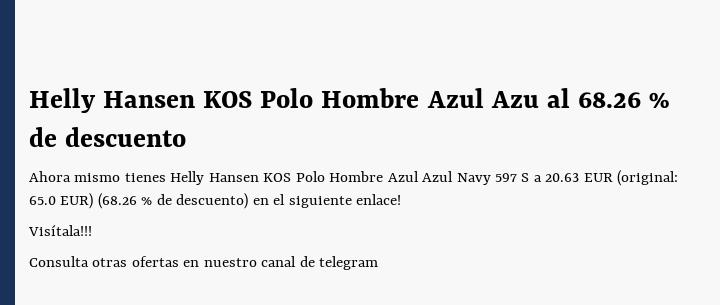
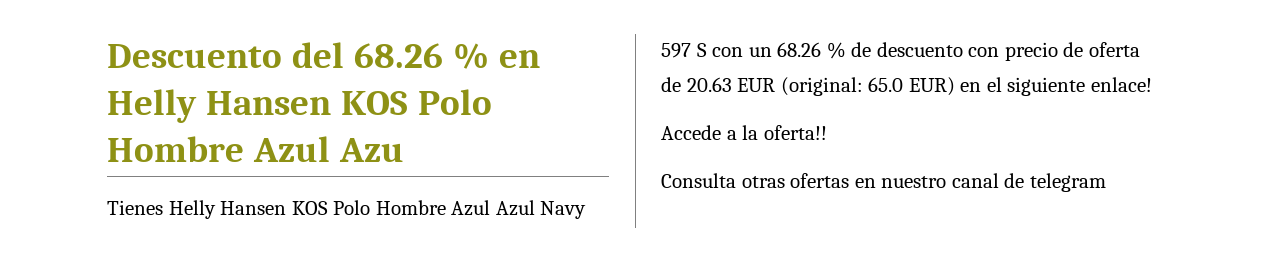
- Helly Hansen KOS Polo Hombre Azul Azu al 68.26 % de descuento
- Ahora mismo tienes Helly Hansen KOS Polo Hombre Azul Azul Navy 597 S a 20.63 EUR (original: 65.0 EUR) (68.26 % de descuento) en el siguiente enlace!
+ Descuento del 68.26 % en Helly Hansen KOS Polo Hombre Azul Azu
+ Tienes Helly Hansen KOS Polo Hombre Azul Azul Navy 597 S con un 68.26 % de descuento con precio de oferta de 20.63 EUR (original: 65.0 EUR) en el siguiente enlace!
- Visítala!!!
+ Accede a la oferta!!

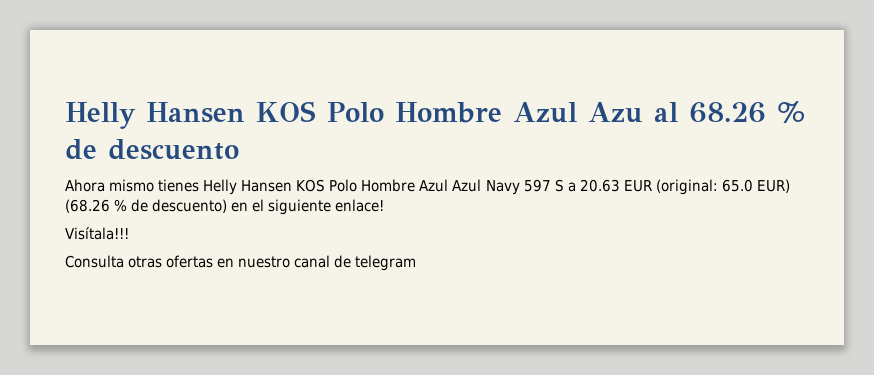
- Descuento del 68.26 % en Helly Hansen KOS Polo Hombre Azul Azu
- Tienes Helly Hansen KOS Polo Hombre Azul Azul Navy 597 S con un 68.26 % de descuento con precio de oferta de 20.63 EUR (original: 65.0 EUR) en el siguiente enlace!
+ Helly Hansen KOS Polo Hombre Azul Azu al 68.26 % de descuento
+ Ahora mismo tienes Helly Hansen KOS Polo Hombre Azul Azul Navy 597 S a 20.63 EUR (original: 65.0 EUR) (68.26 % de descuento) en el siguiente enlace!
- Accede a la oferta!!
+ Visítala!!!

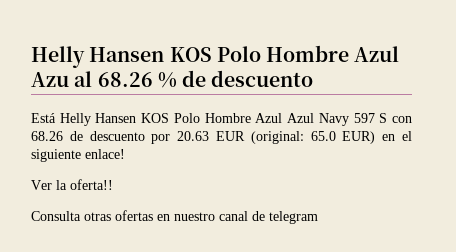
- Ahora mismo tienes Helly Hansen KOS Polo Hombre Azul Azul Navy 597 S a 20.63 EUR (original: 65.0 EUR) (68.26 % de descuento) en el siguiente enlace!
+ Está Helly Hansen KOS Polo Hombre Azul Azul Navy 597 S con 68.26 de descuento por 20.63 EUR (original: 65.0 EUR) en el siguiente enlace!
- Visítala!!!
+ Ver la oferta!!

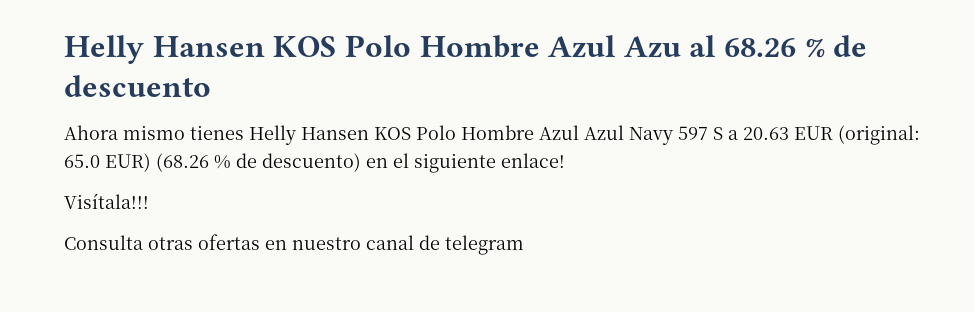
- Está Helly Hansen KOS Polo Hombre Azul Azul Navy 597 S con 68.26 de descuento por 20.63 EUR (original: 65.0 EUR) en el siguiente enlace!
+ Ahora mismo tienes Helly Hansen KOS Polo Hombre Azul Azul Navy 597 S a 20.63 EUR (original: 65.0 EUR) (68.26 % de descuento) en el siguiente enlace!
- Ver la oferta!!
+ Visítala!!!

